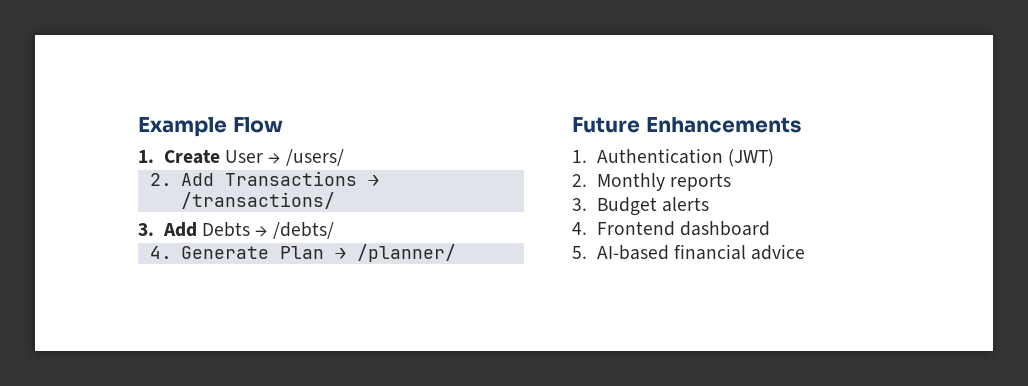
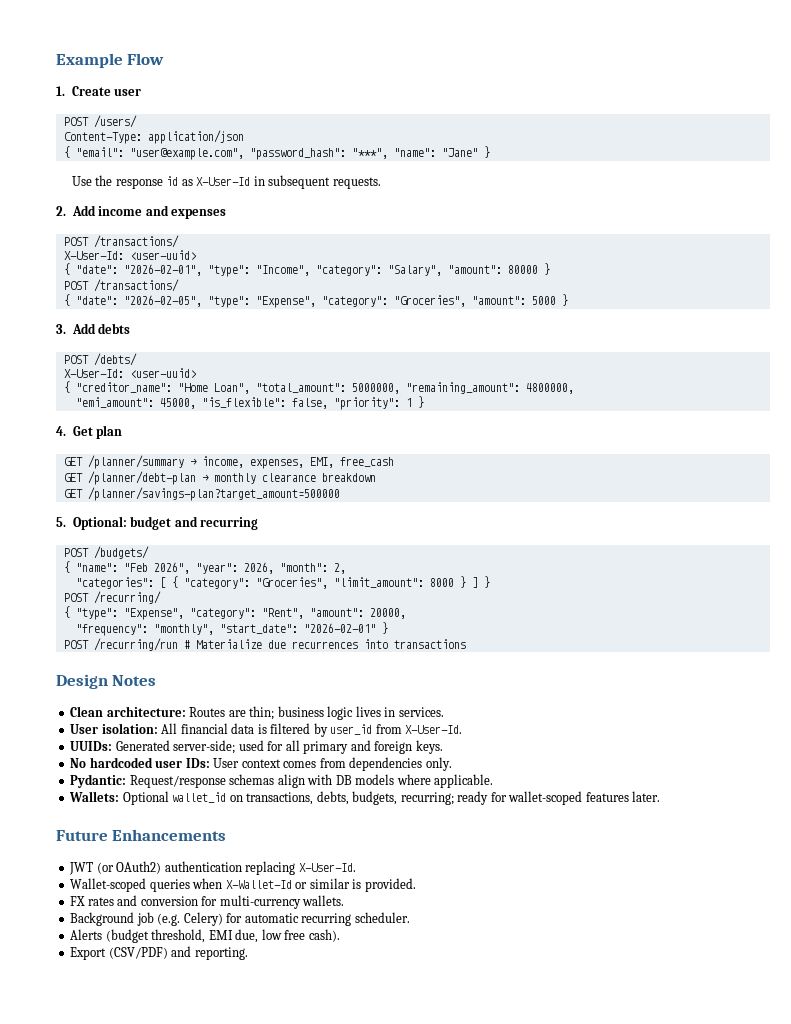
- 1. Create User → /users/
+ 1. Create user
+ POST /users/
- 2. Add Transactions → /transactions/
+ Content-Type: application/json
+ { "email": "user@example.com", "password_hash": "***", "name": "Jane" }
+ Use the response id as X-User-Id in subsequent requests.
+ 2. Add income and expenses
+ POST /transactions/
+ X-User-Id: <user-uuid>
+ { "date": "2026-02-01", "type": "Income", "category": "Salary", "amount": 80000 }
+ POST /transactions/
+ { "date": "2026-02-05", "type": "Expense", "category": "Groceries", "amount": 5000 }
- 3. Add Debts → /debts/
- 4. Generate Plan → /planner/
+ 3. Add debts
+ POST /debts/
+ X-User-Id: <user-uuid>
+ { "creditor_name": "Home Loan", "total_amount": 5000000, "remaining_amount": 4800000,
+ "emi_amount": 45000, "is_flexible": false, "priority": 1 }
+ 4. Get plan
+ GET /planner/summary → income, expenses, EMI, free_cash
+ GET /planner/debt-plan → monthly clearance breakdown
+ GET /planner/savings-plan?target_amount=500000
+ 5. Optional: budget and recurring
+ POST /budgets/
+ { "name": "Feb 2026", "year": 2026, "month": 2,
+ "categories": [ { "category": "Groceries", "limit_amount": 8000 } ] }
+ POST /recurring/
+ { "type": "Expense", "category": "Rent", "amount": 20000,
+ "frequency": "monthly", "start_date": "2026-02-01" }
+ POST /recurring/run # Materialize due recurrences into transactions
+ Design Notes
+ Clean architecture: Routes are thin; business logic lives in services.
+ User isolation: All financial data is filtered by user_id from X-User-Id.
+ UUIDs: Generated server-side; used for all primary and foreign keys.
+ No hardcoded user IDs: User context comes from dependencies only.
+ Pydantic: Request/response schemas align with DB models where applicable.
+ Wallets: Optional wallet_id on transactions, debts, budgets, recurring; ready for wallet-scoped features later.
  Future Enhancements
- 1. Authentication (JWT)
- 2. Monthly reports
- 3. Budget alerts
- 4. Frontend dashboard
- 5. AI-based financial advice
+ JWT (or OAuth2) authentication replacing X-User-Id.
+ Wallet-scoped queries when X-Wallet-Id or similar is provided.
+ FX rates and conversion for multi-currency wallets.
+ Background job (e.g. Celery) for automatic recurring scheduler.
+ Alerts (budget threshold, EMI due, low free cash).
+ Export (CSV/PDF) and reporting.

